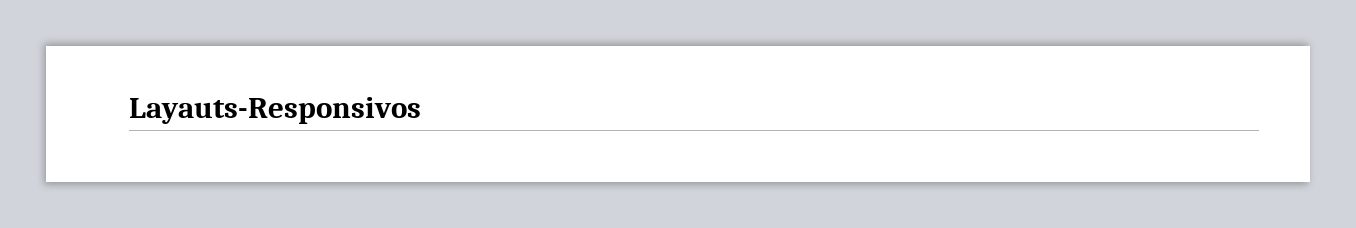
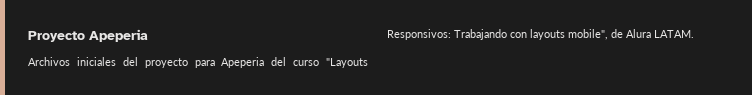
- Layauts-Responsivos
+ Proyecto Apeperia
+ Archivos iniciales del proyecto para Apeperia del curso "Layouts Responsivos: Trabajando con layouts mobile", de Alura LATAM.

